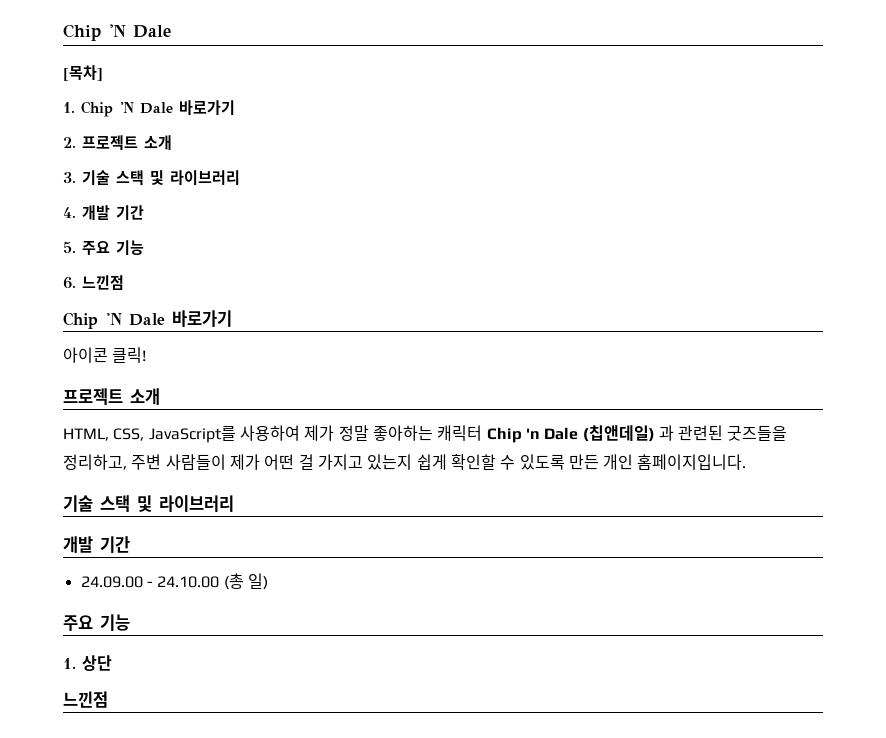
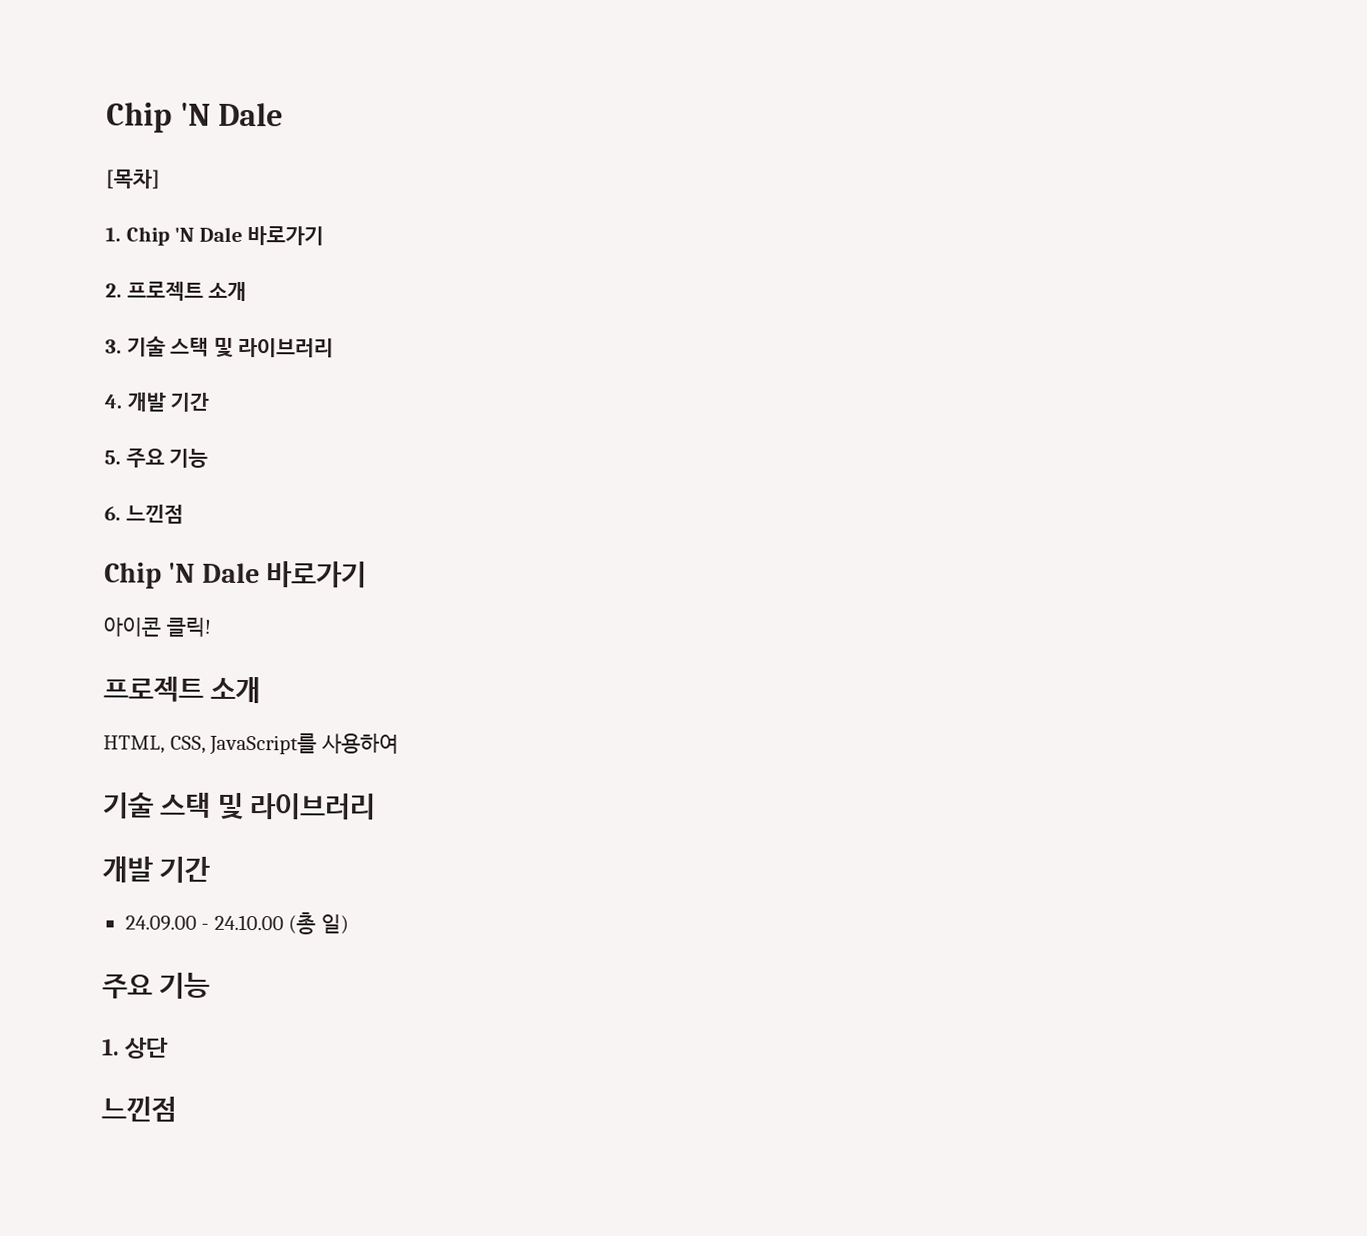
- HTML, CSS, JavaScript를 사용하여 제가 정말 좋아하는 캐릭터 Chip 'n Dale (칩앤데일) 과 관련된 굿즈들을 정리하고, 주변 사람들이 제가 어떤 걸 가지고 있는지 쉽게 확인할 수 있도록 만든 개인 홈페이지입니다.
+ HTML, CSS, JavaScript를 사용하여

